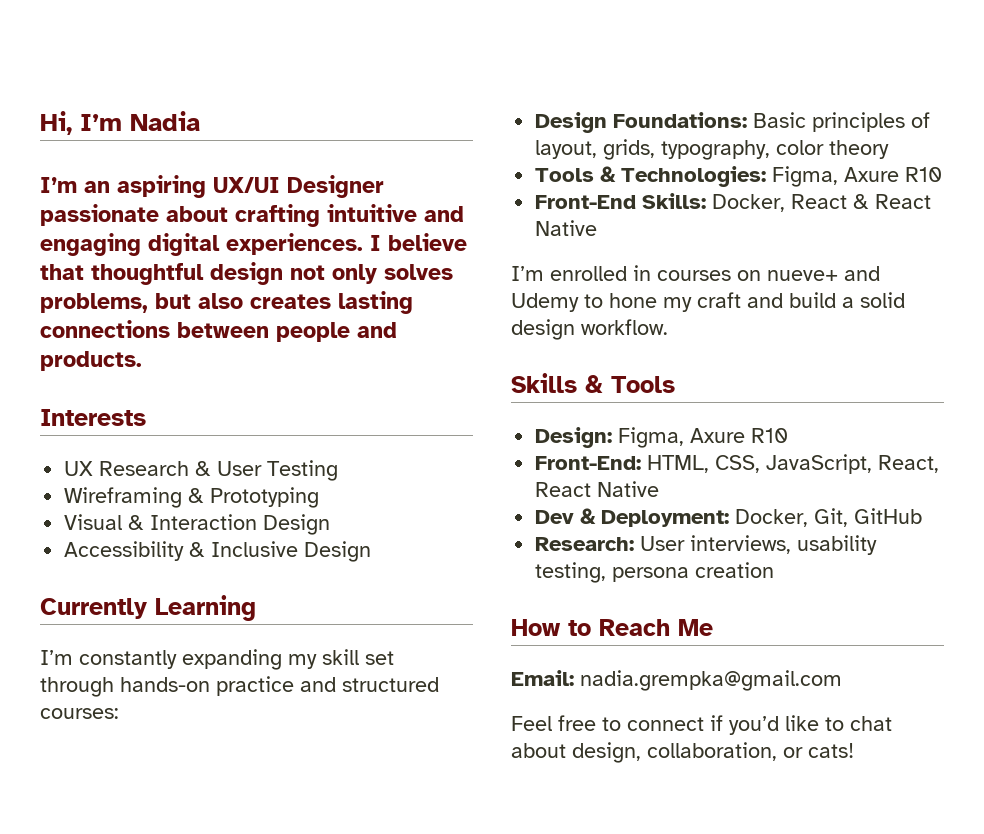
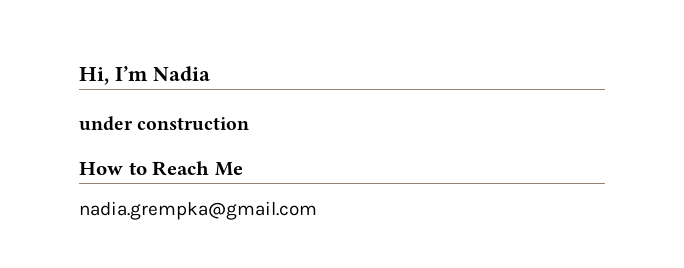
- I’m an aspiring UX/UI Designer passionate about crafting intuitive and engaging digital experiences. I believe that thoughtful design not only solves problems, but also creates lasting connections between people and products.
- Interests
- UX Research & User Testing
- Wireframing & Prototyping
- Visual & Interaction Design
- Accessibility & Inclusive Design
- Currently Learning
- I’m constantly expanding my skill set through hands-on practice and structured courses:
- Design Foundations: Basic principles of layout, grids, typography, color theory
- Tools & Technologies: Figma, Axure R10
- Front-End Skills: Docker, React & React Native
- I’m enrolled in courses on nueve+ and Udemy to hone my craft and build a solid design workflow.
- Skills & Tools
- Design: Figma, Axure R10
- Front-End: HTML, CSS, JavaScript, React, React Native
- Dev & Deployment: Docker, Git, GitHub
- Research: User interviews, usability testing, persona creation
+ under construction
- Email: nadia.grempka@gmail.com
+ nadia.grempka@gmail.com
- Feel free to connect if you’d like to chat about design, collaboration, or cats!

